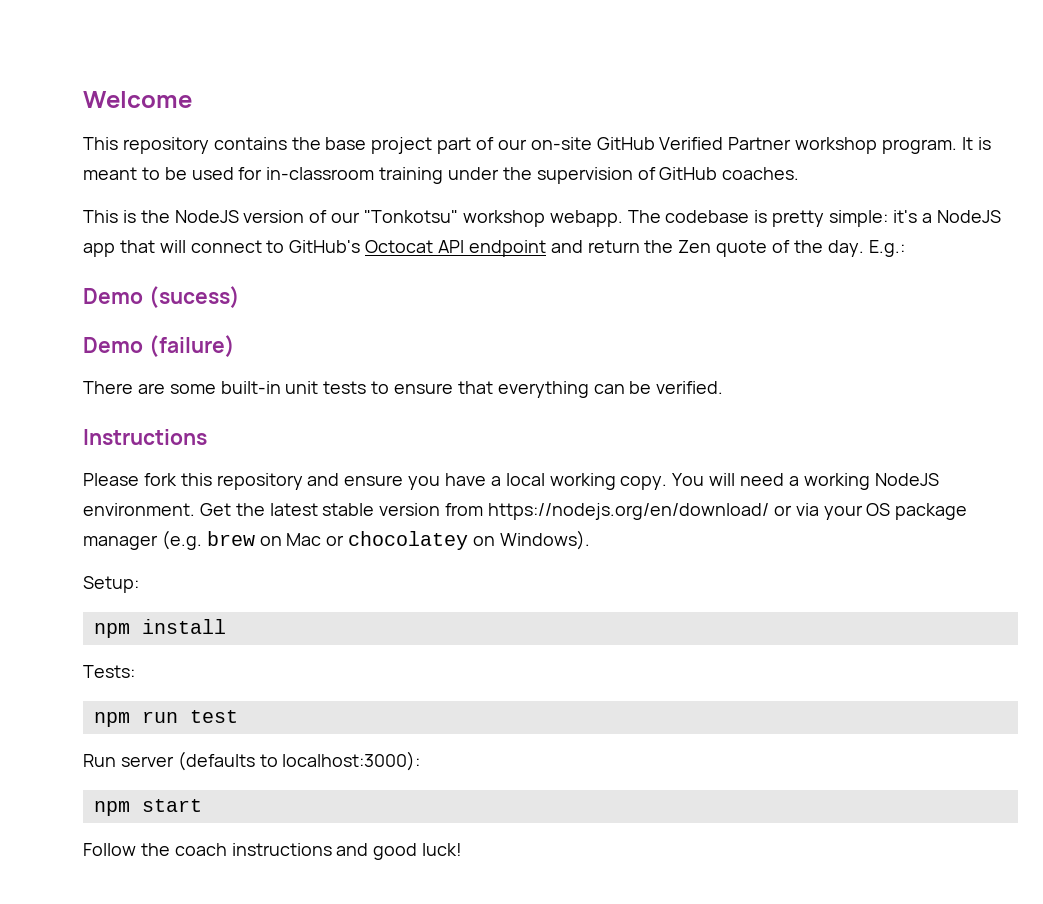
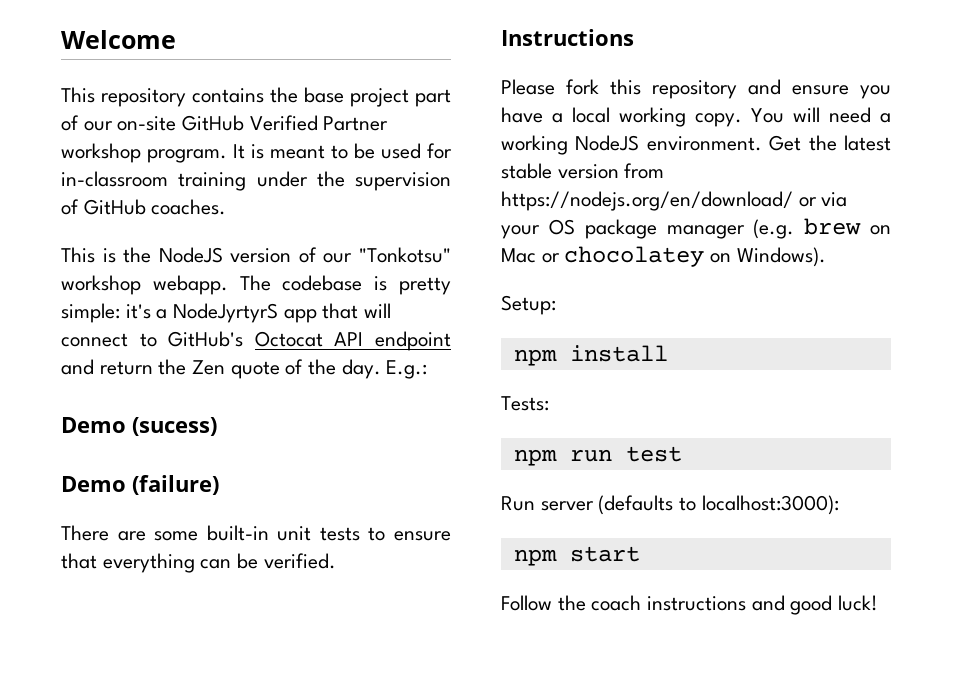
- The codebase is pretty simple: it's a NodeJS app that will connect to GitHub's Octocat API endpoint and return the Zen quote of the day.
+ The codebase is pretty simple: it's a NodeJyrtyrS app that will connect to GitHub's Octocat API endpoint and return the Zen quote of the day.

